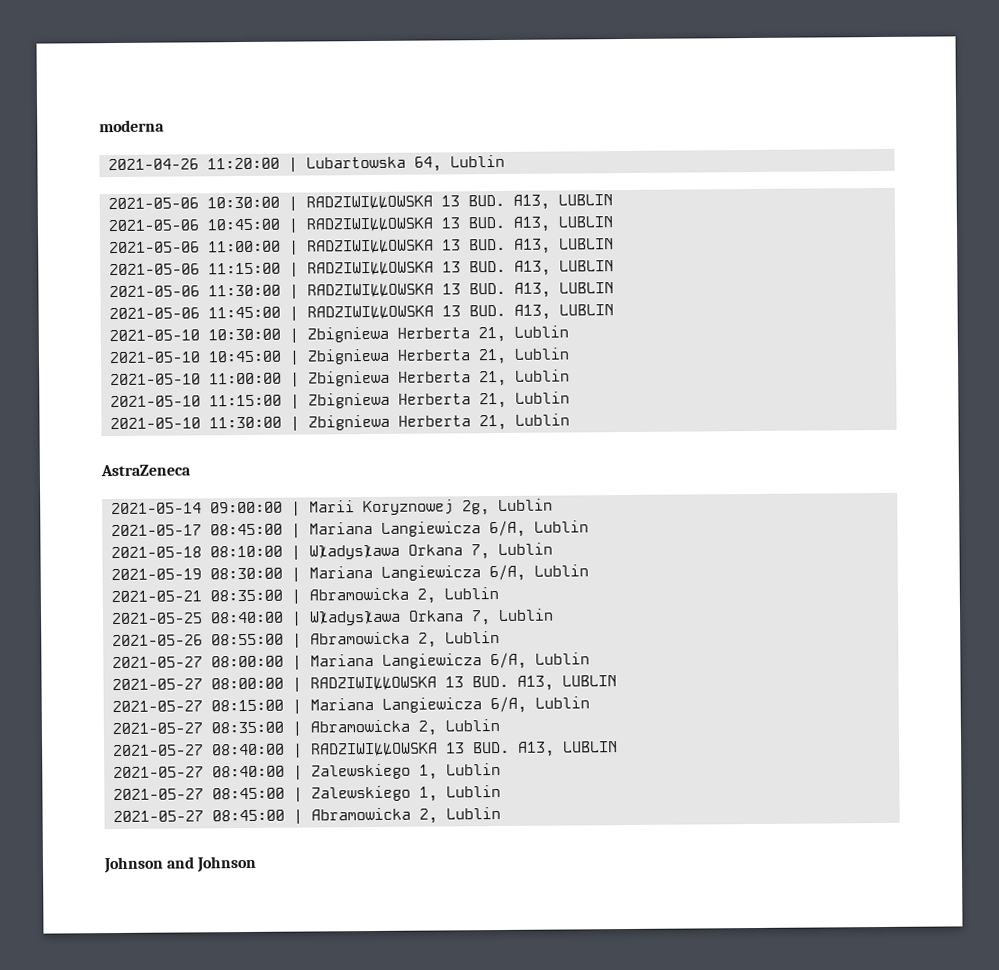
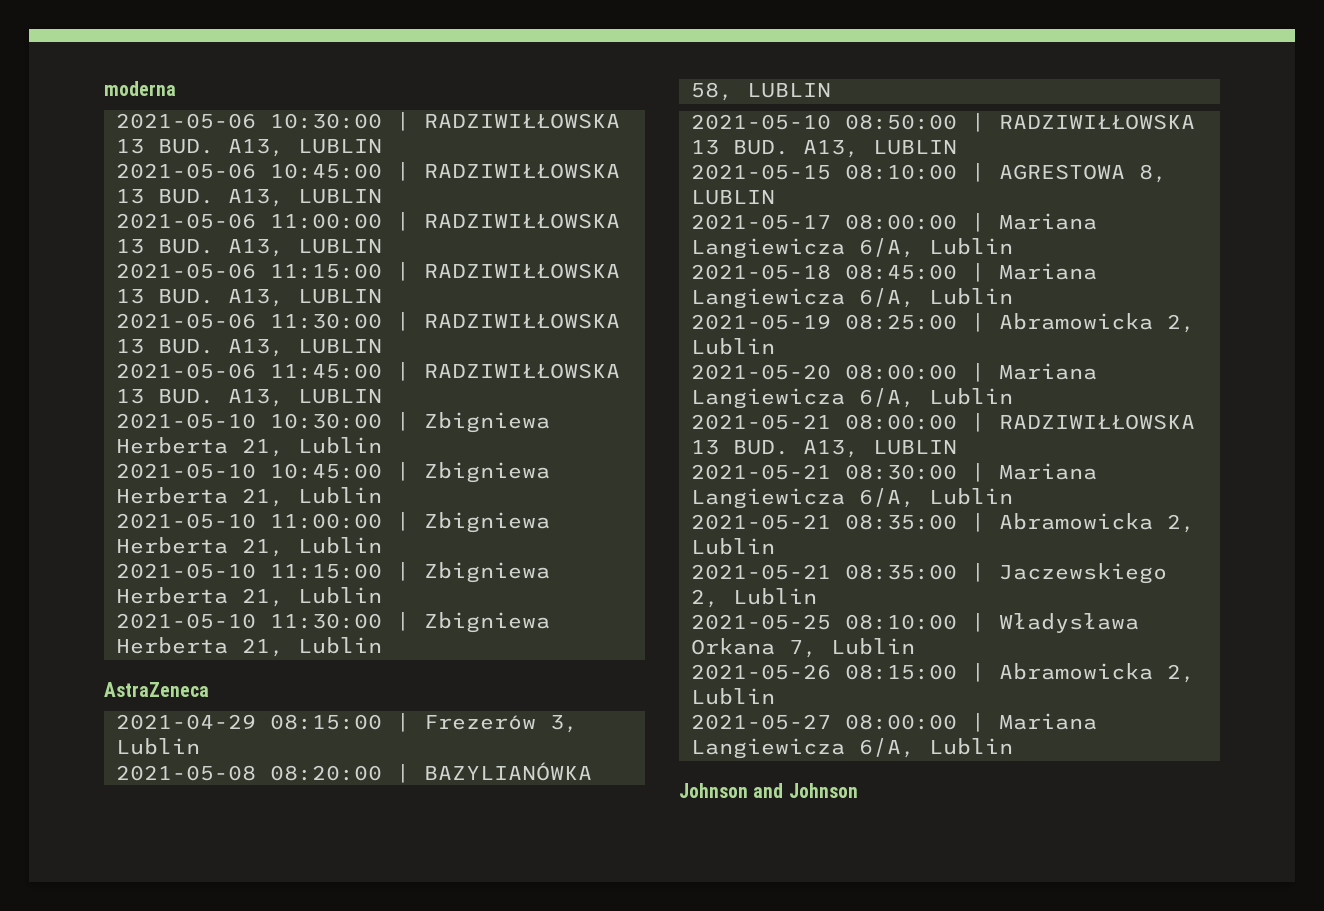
- 2021-04-26 11:20:00 | Lubartowska 64, Lublin
- 2021-05-14 09:00:00 | Marii Koryznowej 2g, Lublin
- 2021-05-17 08:45:00 | Mariana Langiewicza 6/A, Lublin
+ 2021-04-29 08:15:00 | Frezerów 3, Lublin
+ 2021-05-08 08:20:00 | BAZYLIANÓWKA 58, LUBLIN
+ 2021-05-10 08:50:00 | RADZIWIŁŁOWSKA 13 BUD. A13, LUBLIN
+ 2021-05-15 08:10:00 | AGRESTOWA 8, LUBLIN
+ 2021-05-17 08:00:00 | Mariana Langiewicza 6/A, Lublin
+ 2021-05-18 08:45:00 | Mariana Langiewicza 6/A, Lublin
- 2021-05-18 08:10:00 | Władysława Orkana 7, Lublin
- 2021-05-19 08:30:00 | Mariana Langiewicza 6/A, Lublin
+ 2021-05-19 08:25:00 | Abramowicka 2, Lublin
+ 2021-05-20 08:00:00 | Mariana Langiewicza 6/A, Lublin
+ 2021-05-21 08:00:00 | RADZIWIŁŁOWSKA 13 BUD. A13, LUBLIN
+ 2021-05-21 08:30:00 | Mariana Langiewicza 6/A, Lublin
+ 2021-05-21 08:35:00 | Jaczewskiego 2, Lublin
- 2021-05-25 08:40:00 | Władysława Orkana 7, Lublin
+ 2021-05-25 08:10:00 | Władysława Orkana 7, Lublin
- 2021-05-26 08:55:00 | Abramowicka 2, Lublin
+ 2021-05-26 08:15:00 | Abramowicka 2, Lublin
- 2021-05-27 08:00:00 | RADZIWIŁŁOWSKA 13 BUD. A13, LUBLIN
- 2021-05-27 08:15:00 | Mariana Langiewicza 6/A, Lublin
- 2021-05-27 08:35:00 | Abramowicka 2, Lublin
- 2021-05-27 08:40:00 | RADZIWIŁŁOWSKA 13 BUD. A13, LUBLIN
- 2021-05-27 08:40:00 | Zalewskiego 1, Lublin
- 2021-05-27 08:45:00 | Zalewskiego 1, Lublin
- 2021-05-27 08:45:00 | Abramowicka 2, Lublin

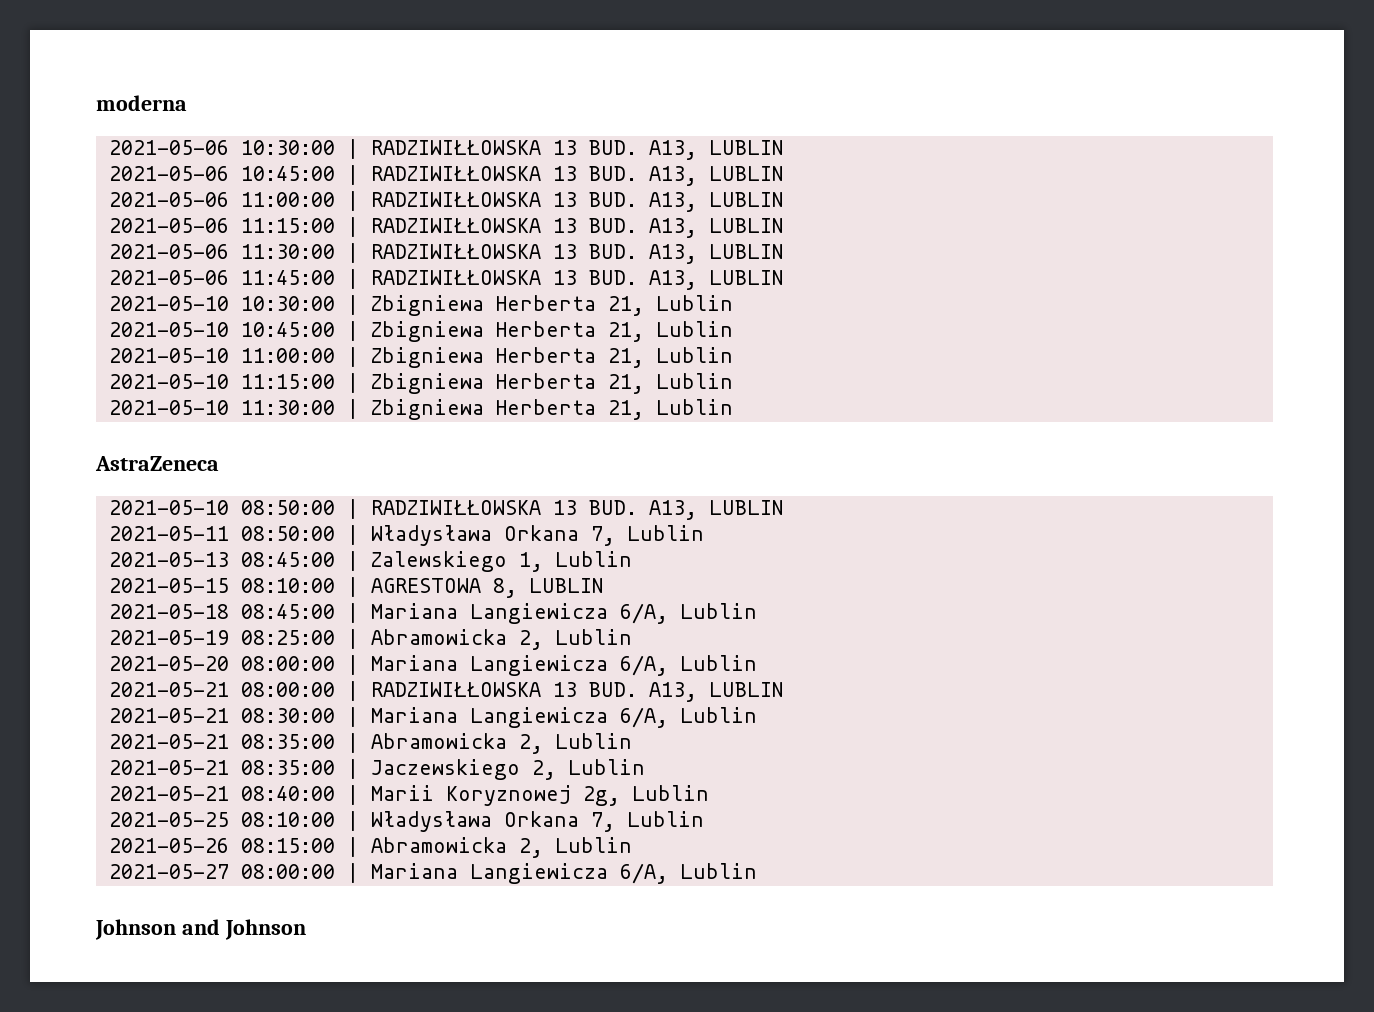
- 2021-04-29 08:15:00 | Frezerów 3, Lublin
- 2021-05-08 08:20:00 | BAZYLIANÓWKA 58, LUBLIN
+ 2021-05-11 08:50:00 | Władysława Orkana 7, Lublin
+ 2021-05-13 08:45:00 | Zalewskiego 1, Lublin
- 2021-05-17 08:00:00 | Mariana Langiewicza 6/A, Lublin
+ 2021-05-21 08:40:00 | Marii Koryznowej 2g, Lublin

